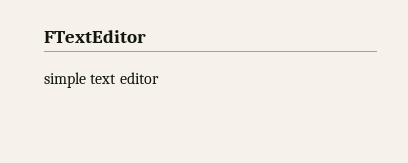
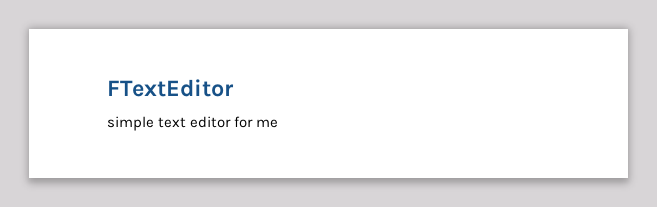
- simple text editor
+ simple text editor for me

